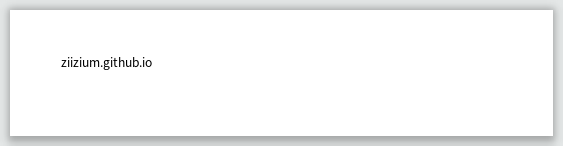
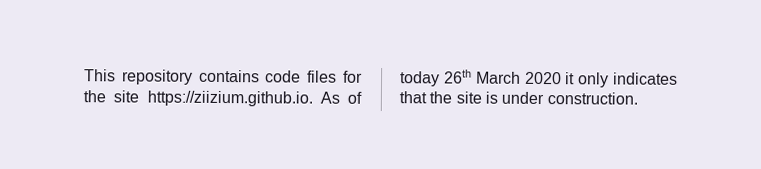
- ziizium.github.io
+ This repository contains code files for the site https://ziizium.github.io. As of today 26th March 2020 it only indicates that the site is under construction.

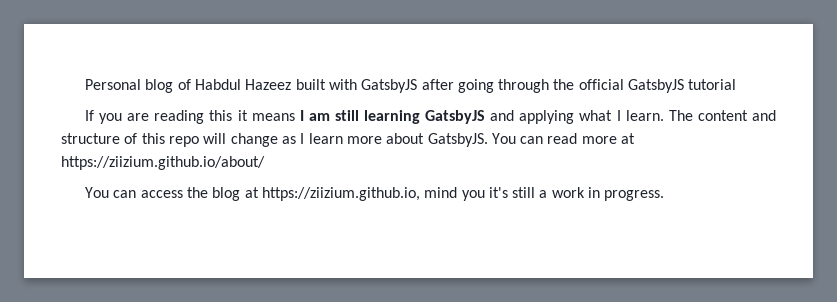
- This repository contains code files for the site https://ziizium.github.io. As of today 26th March 2020 it only indicates that the site is under construction.
+ Personal blog of Habdul Hazeez built with GatsbyJS after going through the official GatsbyJS tutorial
+ If you are reading this it means I am still learning GatsbyJS and applying what I learn. The content and structure of this repo will change as I learn more about GatsbyJS. You can read more at https://ziizium.github.io/about/
+ You can access the blog at https://ziizium.github.io, mind you it's still a work in progress.

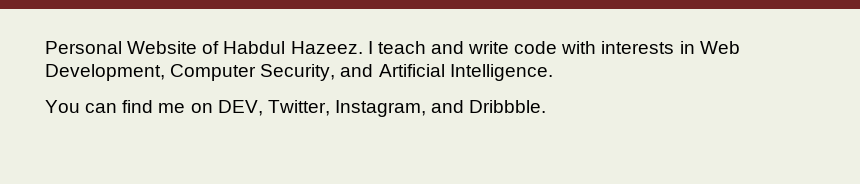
- Personal blog of Habdul Hazeez built with GatsbyJS after going through the official GatsbyJS tutorial
- If you are reading this it means I am still learning GatsbyJS and applying what I learn. The content and structure of this repo will change as I learn more about GatsbyJS. You can read more at https://ziizium.github.io/about/
- You can access the blog at https://ziizium.github.io, mind you it's still a work in progress.
+ Personal Website of Habdul Hazeez. I teach and write code with interests in Web Development, Computer Security, and Artificial Intelligence.
+ You can find me on DEV, Twitter, Instagram, and Dribbble.

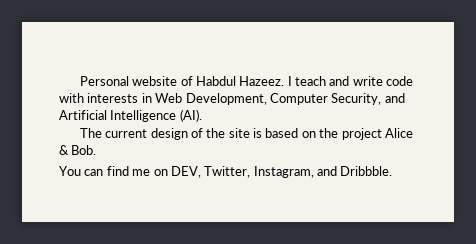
- Personal Website of Habdul Hazeez.
+ Personal website of Habdul Hazeez.
- I teach and write code with interests in Web Development, Computer Security, and Artificial Intelligence.
+ I teach and write code with interests in Web Development, Computer Security, and Artificial Intelligence (AI).
+ The current design of the site is based on the project Alice & Bob.

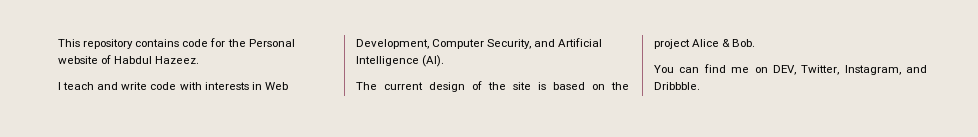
- Personal website of Habdul Hazeez. I teach and write code with interests in Web Development, Computer Security, and Artificial Intelligence (AI).
+ This repository contains code for the Personal website of Habdul Hazeez.
+ I teach and write code with interests in Web Development, Computer Security, and Artificial Intelligence (AI).

